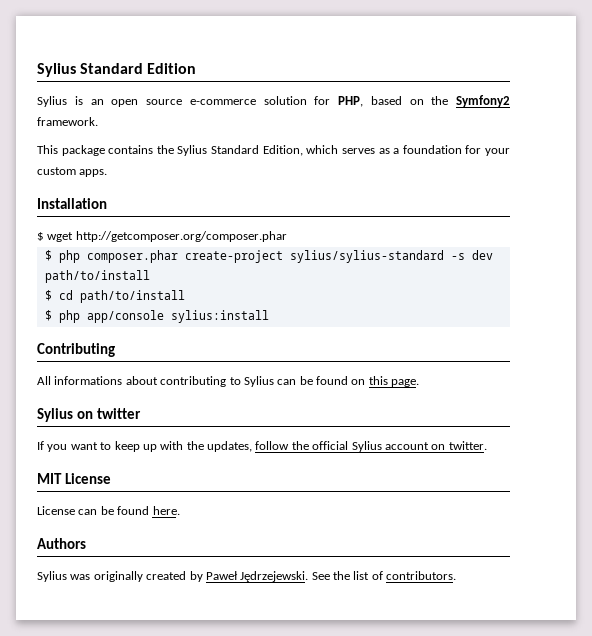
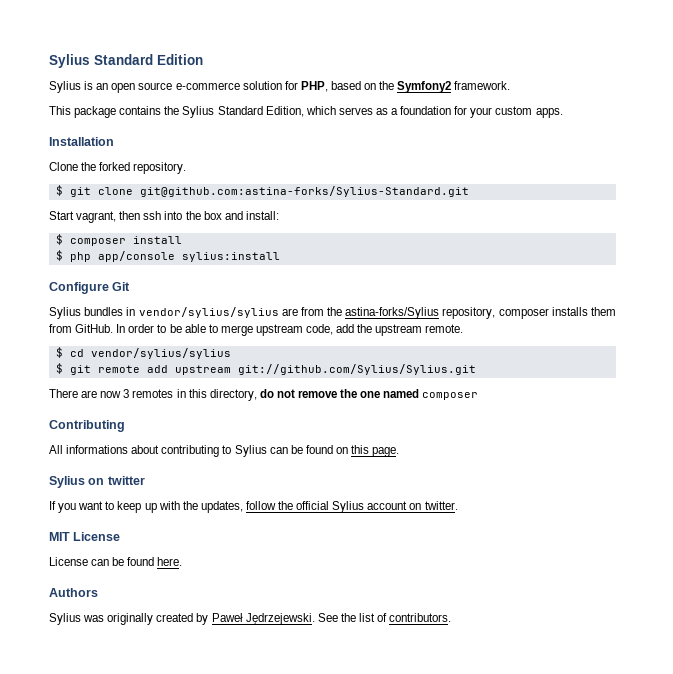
- $ wget http://getcomposer.org/composer.phar
- $ php composer.phar create-project sylius/sylius-standard -s dev path/to/install
- $ cd path/to/install
+ Clone the forked repository.
+ $ git clone git@github.com:astina-forks/Sylius-Standard.git
+ Start vagrant, then ssh into the box and install:
+ $ composer install
+ Configure Git
+ Sylius bundles in vendor/sylius/sylius are from the astina-forks/Sylius repository, composer installs them from GitHub. In order to be able to merge upstream code, add the upstream remote.
+ $ cd vendor/sylius/sylius
+ $ git remote add upstream git://github.com/Sylius/Sylius.git
+ There are now 3 remotes in this directory, do not remove the one named composer

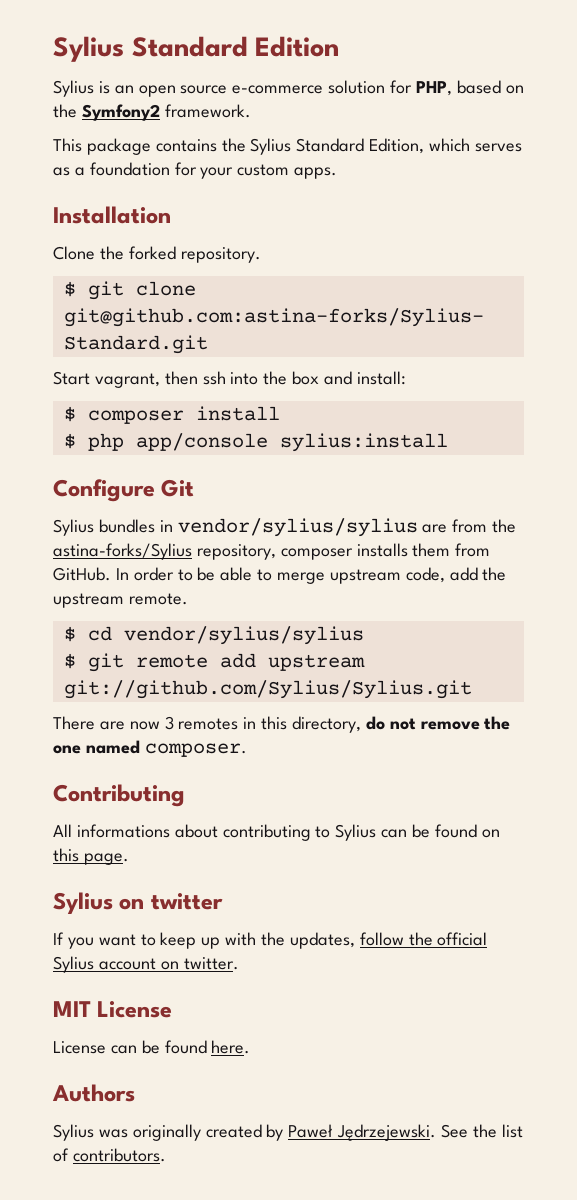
- There are now 3 remotes in this directory, do not remove the one named composer
+ There are now 3 remotes in this directory, do not remove the one named composer.

